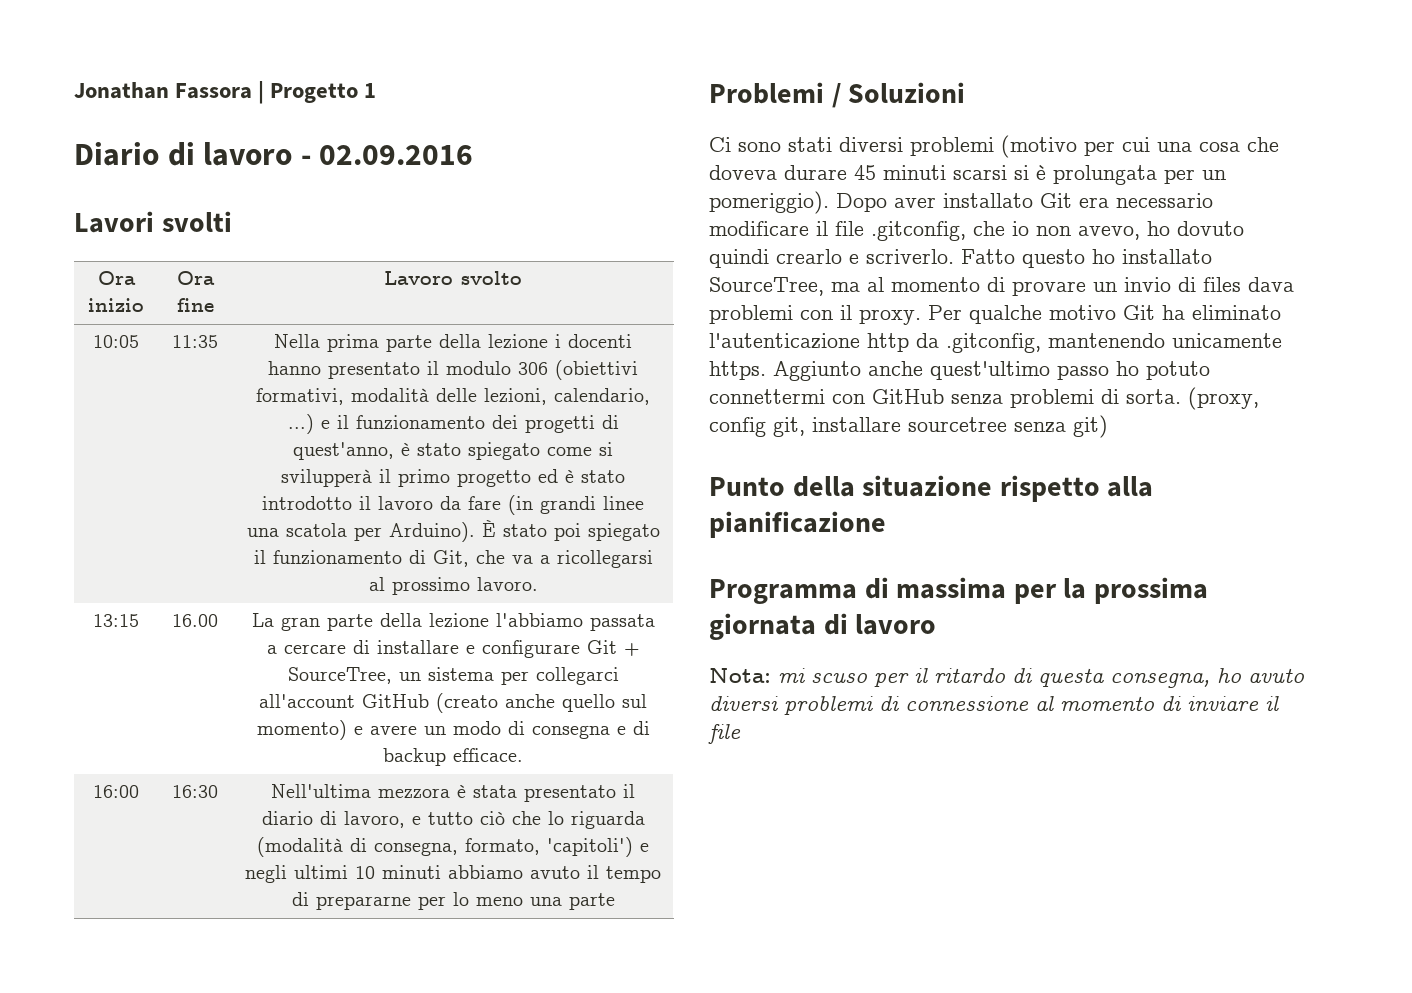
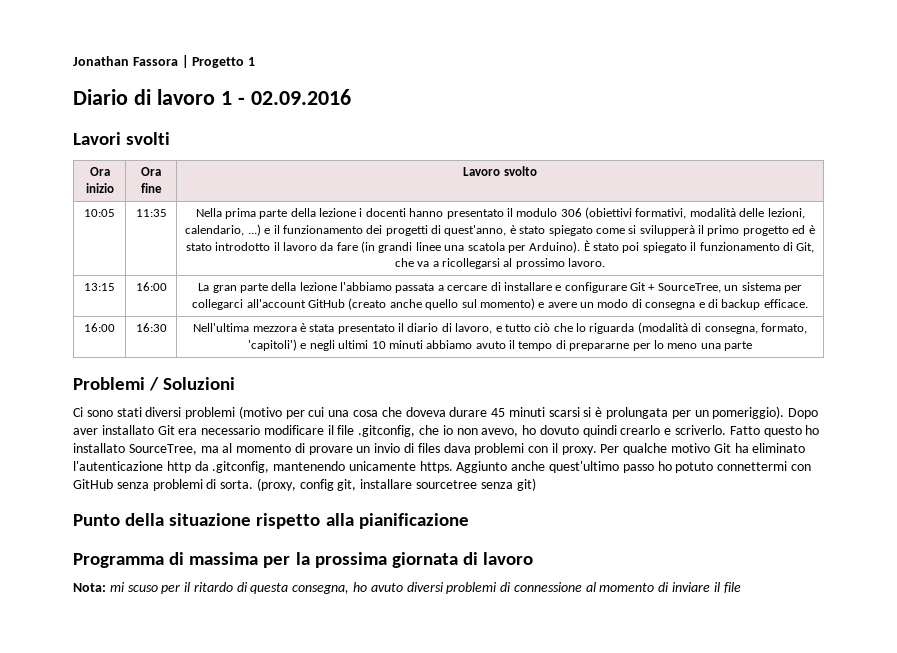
- Diario di lavoro - 02.09.2016
+ Diario di lavoro 1 - 02.09.2016
- 13:15 | 16.00 | La gran parte della lezione l'abbiamo passata a cercare di installare e configurare Git + SourceTree, un sistema per collegarci all'account GitHub (creato anche quello sul momento) e avere un modo di consegna e di backup efficace.
+ 13:15 | 16:00 | La gran parte della lezione l'abbiamo passata a cercare di installare e configurare Git + SourceTree, un sistema per collegarci all'account GitHub (creato anche quello sul momento) e avere un modo di consegna e di backup efficace.

